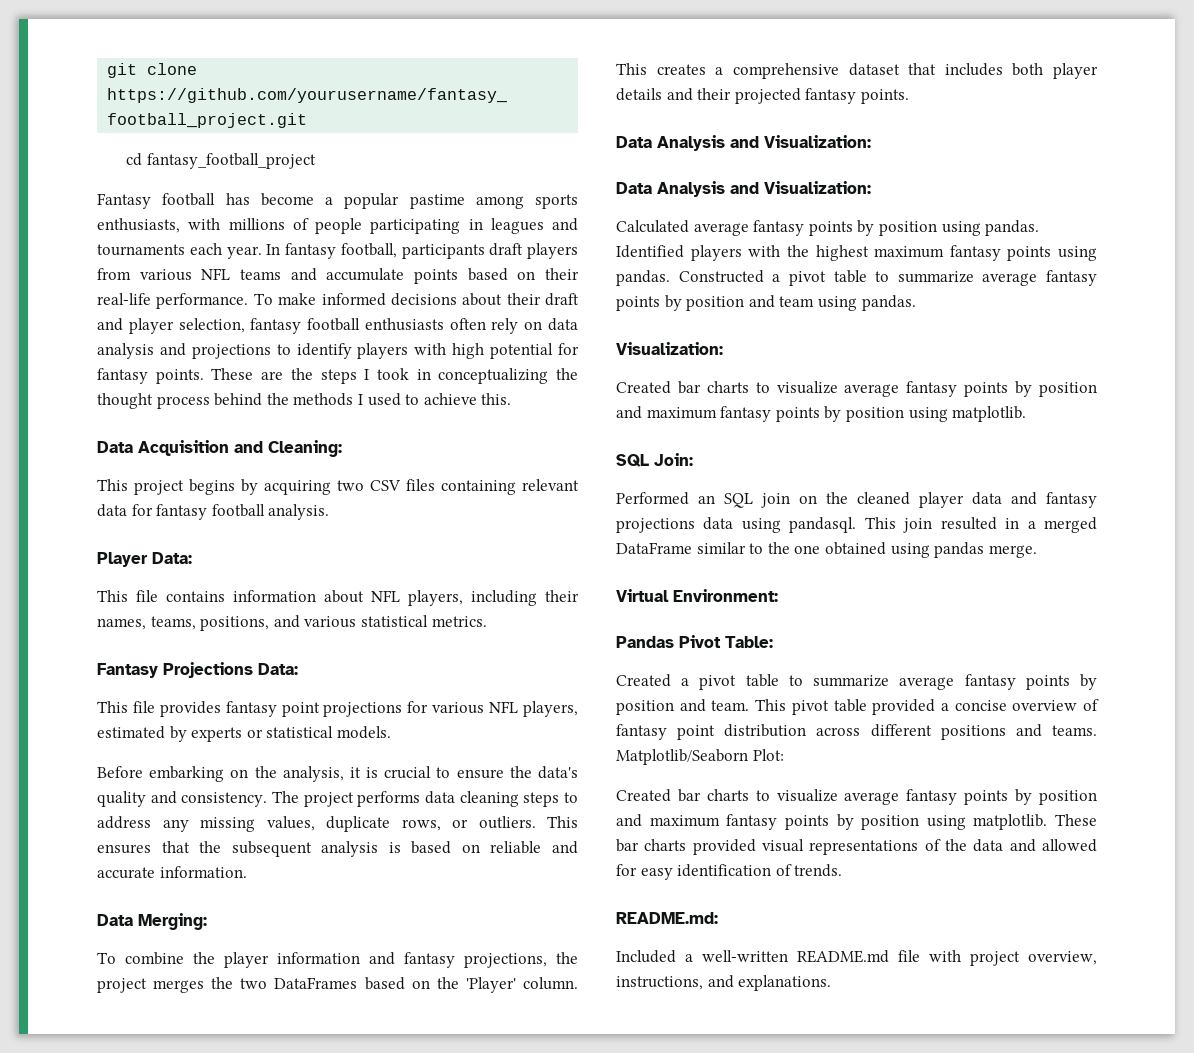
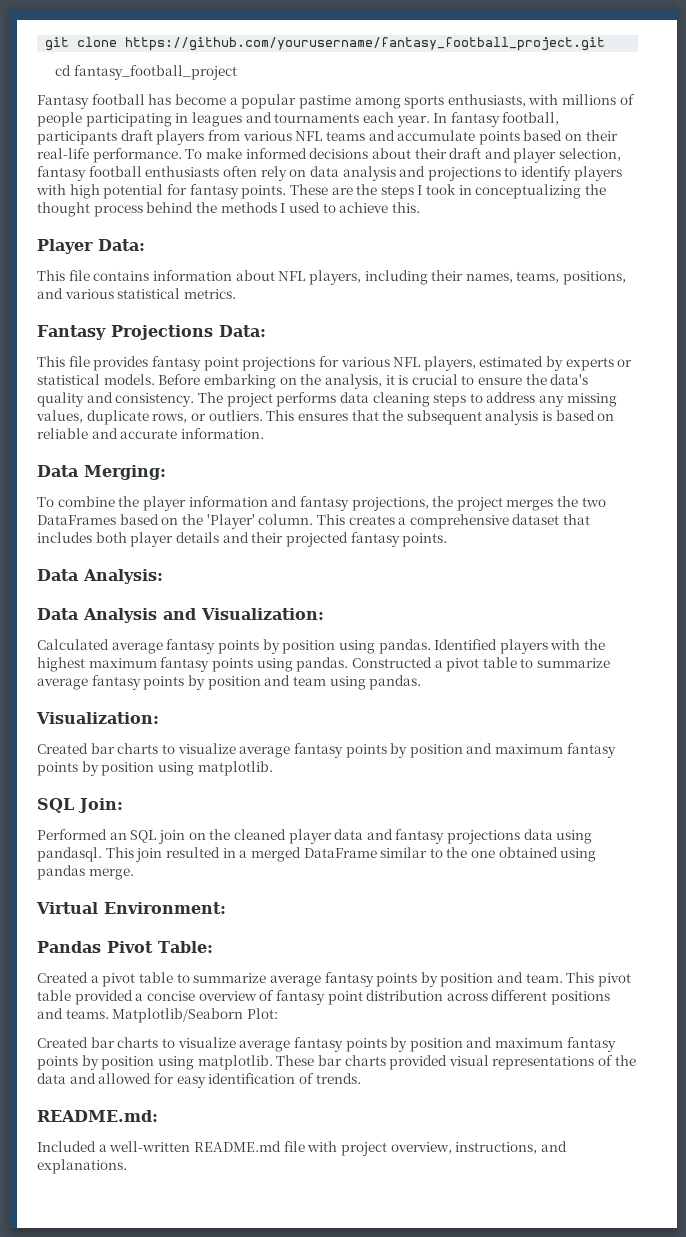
- Data Acquisition and Cleaning:
- This project begins by acquiring two CSV files containing relevant data for fantasy football analysis.
- This file provides fantasy point projections for various NFL players, estimated by experts or statistical models.
- Before embarking on the analysis, it is crucial to ensure the data's quality and consistency.
+ This file provides fantasy point projections for various NFL players, estimated by experts or statistical models. Before embarking on the analysis, it is crucial to ensure the data's quality and consistency.
  This creates a comprehensive dataset that includes both player details and their projected fantasy points.
- Data Analysis and Visualization:
+ Data Analysis:

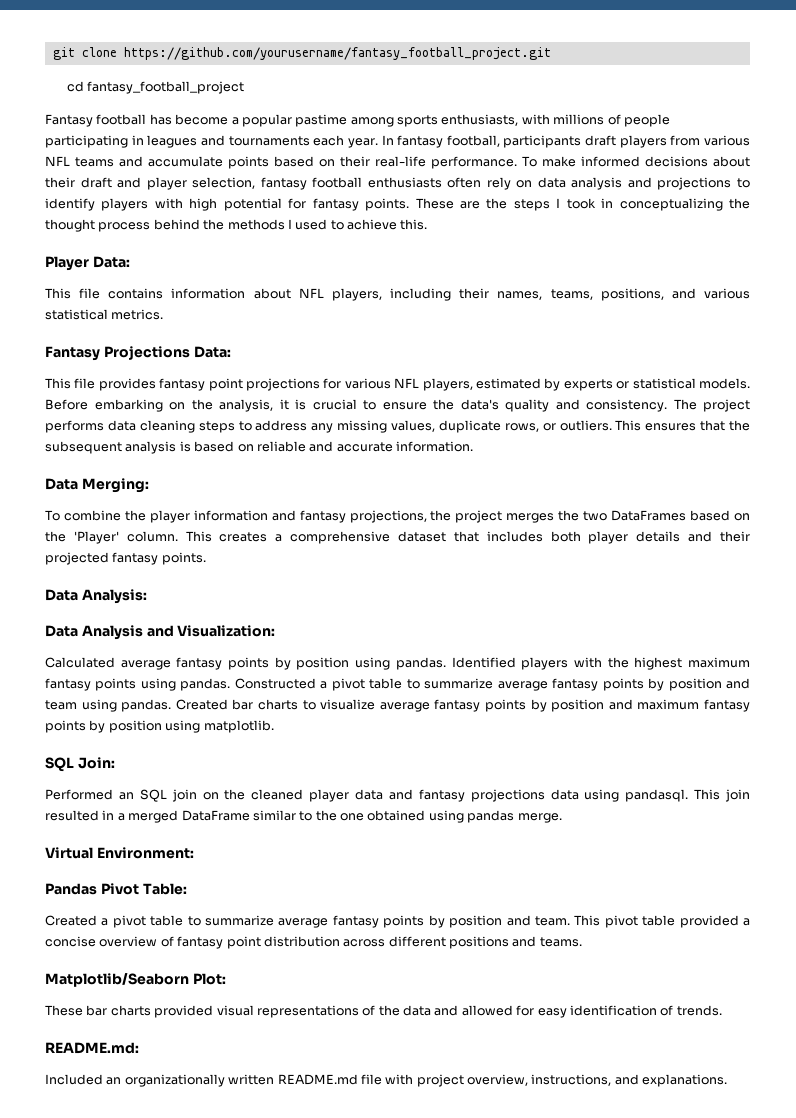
- Constructed a pivot table to summarize average fantasy points by position and team using pandas.
- Visualization:
- Created bar charts to visualize average fantasy points by position and maximum fantasy points by position using matplotlib.
+ Constructed a pivot table to summarize average fantasy points by position and team using pandas. Created bar charts to visualize average fantasy points by position and maximum fantasy points by position using matplotlib.
- This pivot table provided a concise overview of fantasy point distribution across different positions and teams. Matplotlib/Seaborn Plot:
- Created bar charts to visualize average fantasy points by position and maximum fantasy points by position using matplotlib. These bar charts provided visual representations of the data and allowed for easy identification of trends.
+ This pivot table provided a concise overview of fantasy point distribution across different positions and teams.
+ Matplotlib/Seaborn Plot:
+ These bar charts provided visual representations of the data and allowed for easy identification of trends.
- Included a well-written README.md file with project overview, instructions, and explanations.
+ Included an organizationally written README.md file with project overview, instructions, and explanations.

